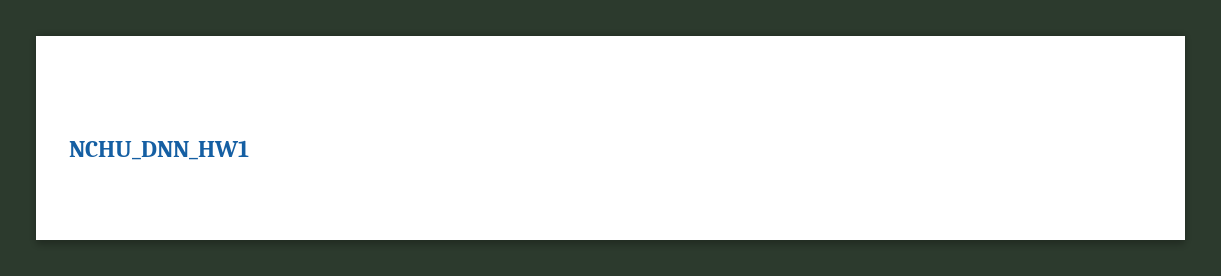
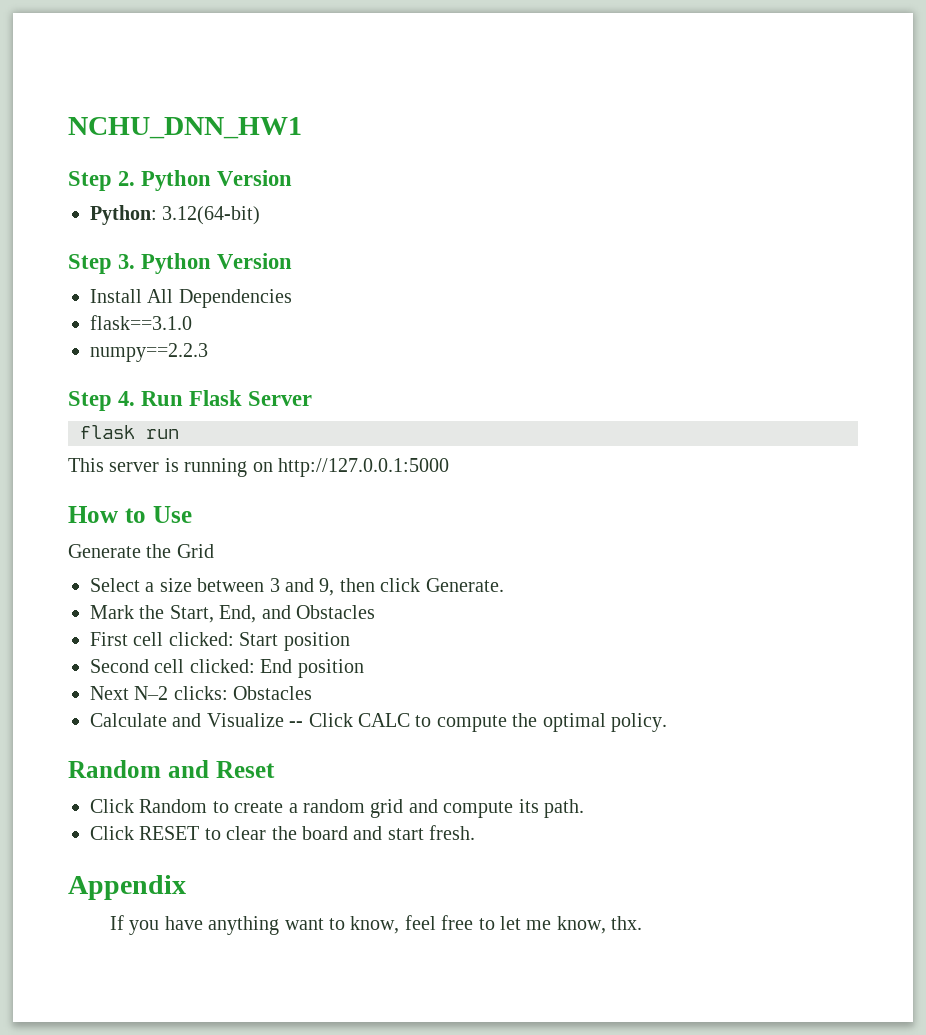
+ Step 2. Python Version
+ Python: 3.12(64-bit)
+ Step 3. Python Version
+ Install All Dependencies
+ flask==3.1.0
+ numpy==2.2.3
+ Step 4. Run Flask Server
+ flask run
+ This server is running on http://127.0.0.1:5000
+ How to Use
+ Generate the Grid
+ Select a size between 3 and 9, then click Generate.
+ Mark the Start, End, and Obstacles
+ First cell clicked: Start position
+ Second cell clicked: End position
+ Next N–2 clicks: Obstacles
+ Calculate and Visualize -- Click CALC to compute the optimal policy.
+ Random and Reset
+ Click Random to create a random grid and compute its path.
+ Click RESET to clear the board and start fresh.
+ Appendix
+ If you have anything want to know, feel free to let me know, thx.

